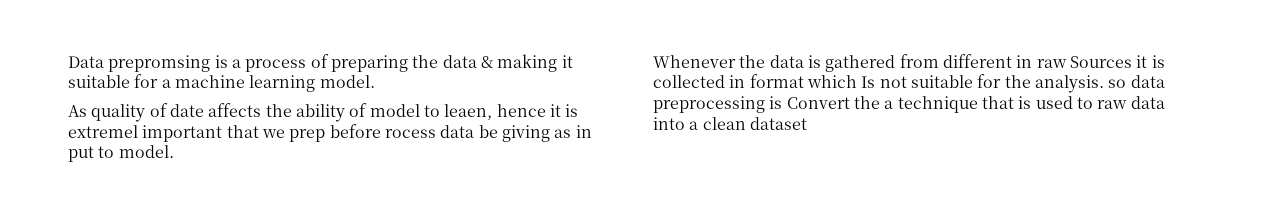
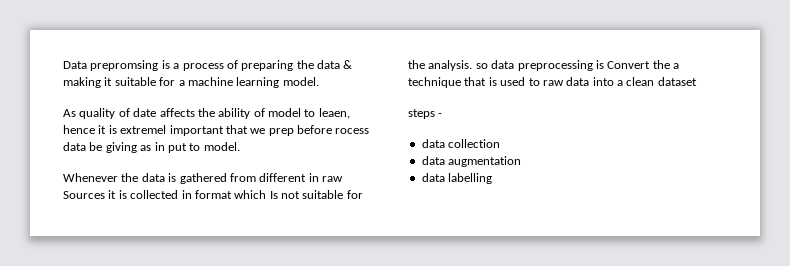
+ steps -
+ data collection
+ data augmentation
+ data labelling

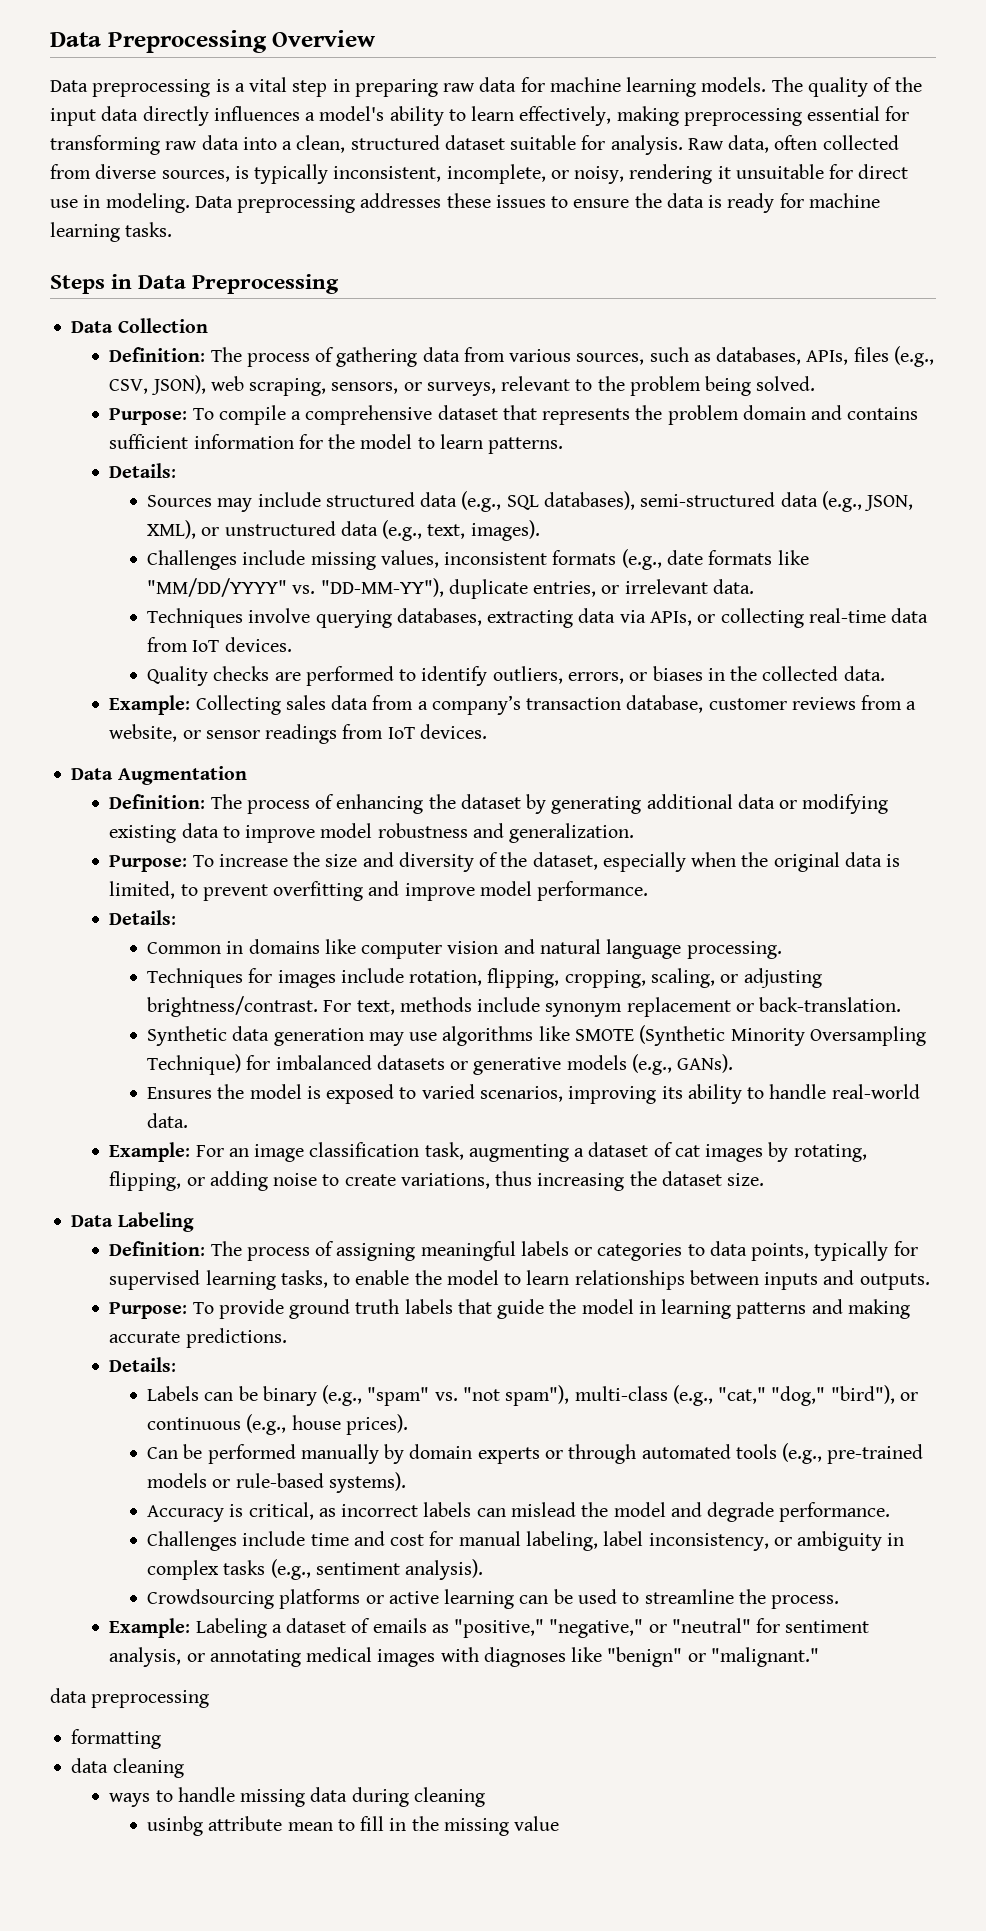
- Data prepromsing is a process of preparing the data & making it suitable for a machine learning model.
- As quality of date affects the ability of model to leaen, hence it is extremel important that we prep before rocess data be giving as in put to model.
- Whenever the data is gathered from different in raw Sources it is collected in format which Is not suitable for the analysis. so data preprocessing is Convert the a technique that is used to raw data into a clean dataset
- steps -
- data collection
- data augmentation
- data labelling
+ Data Preprocessing Overview
+ Data preprocessing is a vital step in preparing raw data for machine learning models. The quality of the input data directly influences a model's ability to learn effectively, making preprocessing essential for transforming raw data into a clean, structured dataset suitable for analysis. Raw data, often collected from diverse sources, is typically inconsistent, incomplete, or noisy, rendering it unsuitable for direct use in modeling. Data preprocessing addresses these issues to ensure the data is ready for machine learning tasks.
+ Steps in Data Preprocessing
+ Data Collection
+ Definition: The process of gathering data from various sources, such as databases, APIs, files (e.g., CSV, JSON), web scraping, sensors, or surveys, relevant to the problem being solved.
+ Purpose: To compile a comprehensive dataset that represents the problem domain and contains sufficient information for the model to learn patterns.
+ Details:
+ Sources may include structured data (e.g., SQL databases), semi-structured data (e.g., JSON, XML), or unstructured data (e.g., text, images).
+ Challenges include missing values, inconsistent formats (e.g., date formats like "MM/DD/YYYY" vs. "DD-MM-YY"), duplicate entries, or irrelevant data.
+ Techniques involve querying databases, extracting data via APIs, or collecting real-time data from IoT devices.
+ Quality checks are performed to identify outliers, errors, or biases in the collected data.
+ Example: Collecting sales data from a company’s transaction database, customer reviews from a website, or sensor readings from IoT devices.
+ Data Augmentation
+ Definition: The process of enhancing the dataset by generating additional data or modifying existing data to improve model robustness and generalization.
+ Purpose: To increase the size and diversity of the dataset, especially when the original data is limited, to prevent overfitting and improve model performance.
+ Details:
+ Common in domains like computer vision and natural language processing.
+ Techniques for images include rotation, flipping, cropping, scaling, or adjusting brightness/contrast. For text, methods include synonym replacement or back-translation.
+ Synthetic data generation may use algorithms like SMOTE (Synthetic Minority Oversampling Technique) for imbalanced datasets or generative models (e.g., GANs).
+ Ensures the model is exposed to varied scenarios, improving its ability to handle real-world data.
+ Example: For an image classification task, augmenting a dataset of cat images by rotating, flipping, or adding noise to create variations, thus increasing the dataset size.
+ Data Labeling
+ Definition: The process of assigning meaningful labels or categories to data points, typically for supervised learning tasks, to enable the model to learn relationships between inputs and outputs.
+ Purpose: To provide ground truth labels that guide the model in learning patterns and making accurate predictions.
+ Details:
+ Labels can be binary (e.g., "spam" vs. "not spam"), multi-class (e.g., "cat," "dog," "bird"), or continuous (e.g., house prices).
+ Can be performed manually by domain experts or through automated tools (e.g., pre-trained models or rule-based systems).
+ Accuracy is critical, as incorrect labels can mislead the model and degrade performance.
+ Challenges include time and cost for manual labeling, label inconsistency, or ambiguity in complex tasks (e.g., sentiment analysis).
+ Crowdsourcing platforms or active learning can be used to streamline the process.
+ Example: Labeling a dataset of emails as "positive," "negative," or "neutral" for sentiment analysis, or annotating medical images with diagnoses like "benign" or "malignant."
+ data preprocessing
+ formatting
+ data cleaning
+ ways to handle missing data during cleaning
+ usinbg attribute mean to fill in the missing value

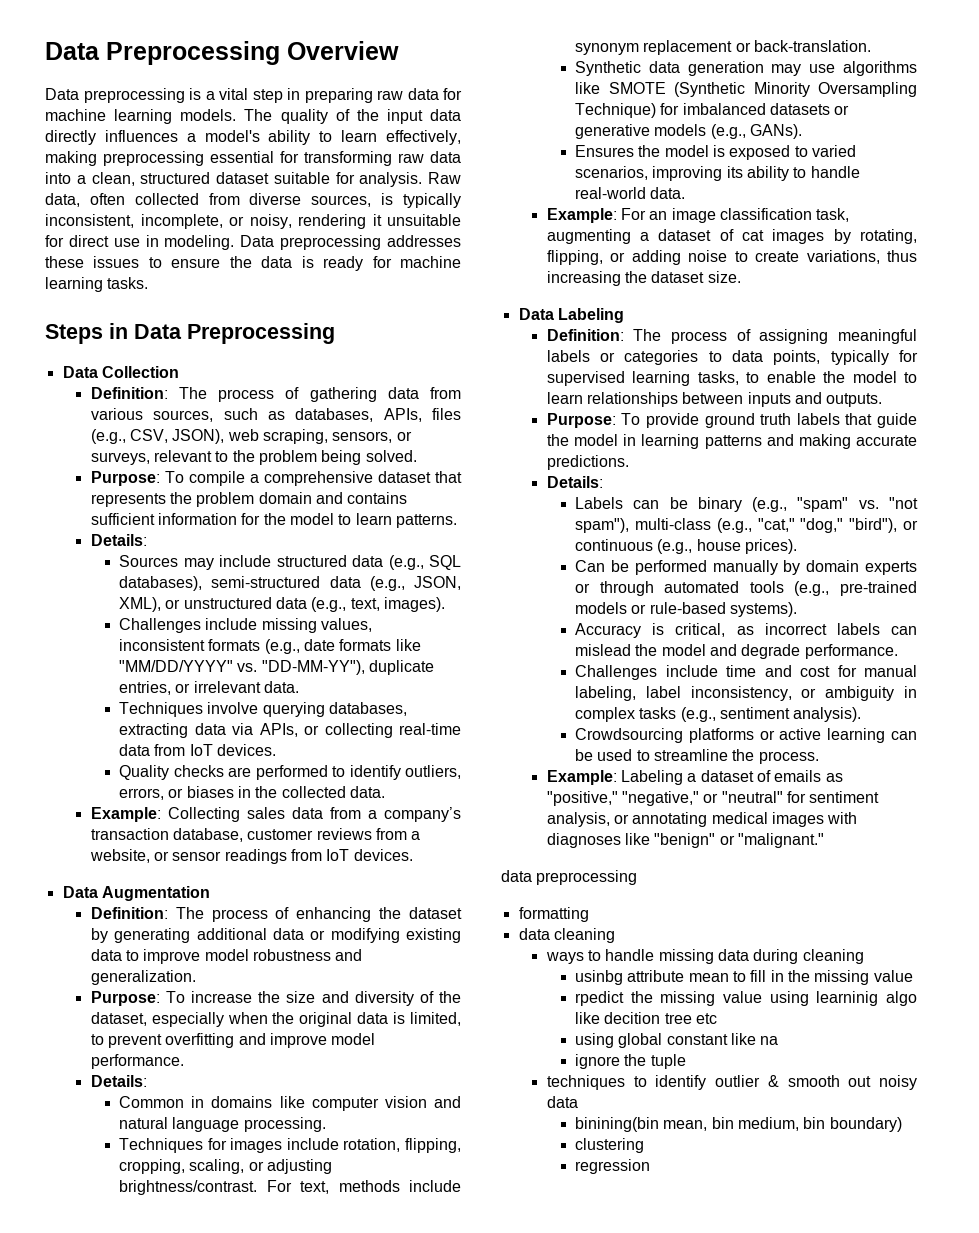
+ rpedict the missing value using learninig algo like decition tree etc
+ using global constant like na
+ ignore the tuple
+ techniques to identify outlier & smooth out noisy data
+ binining(bin mean, bin medium, bin boundary)
+ clustering
+ regression

